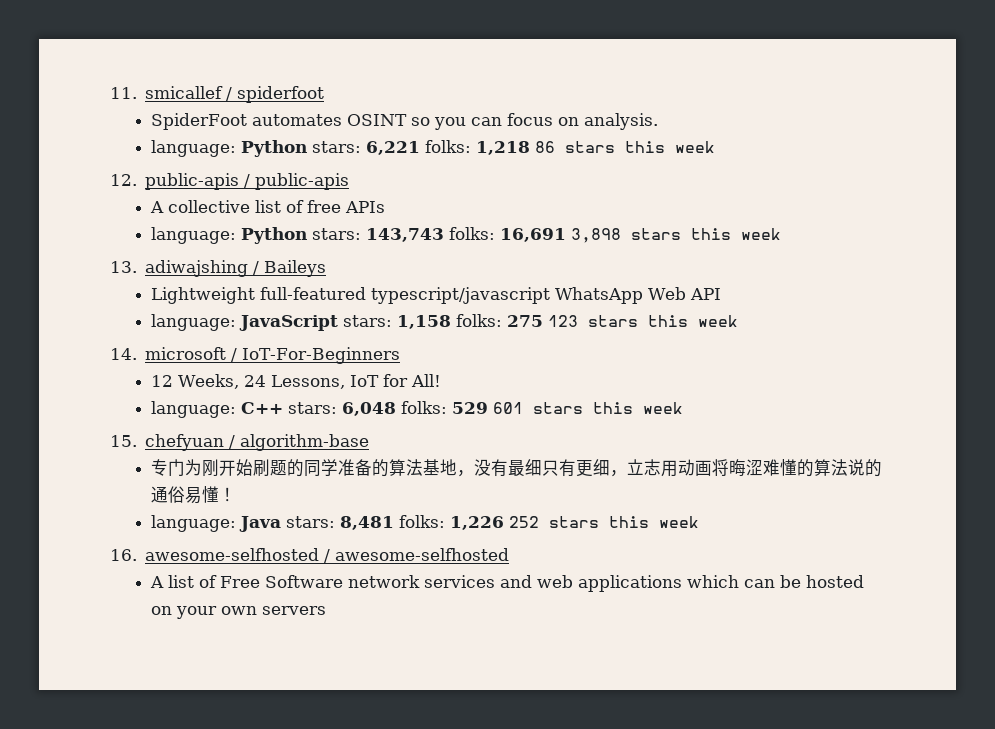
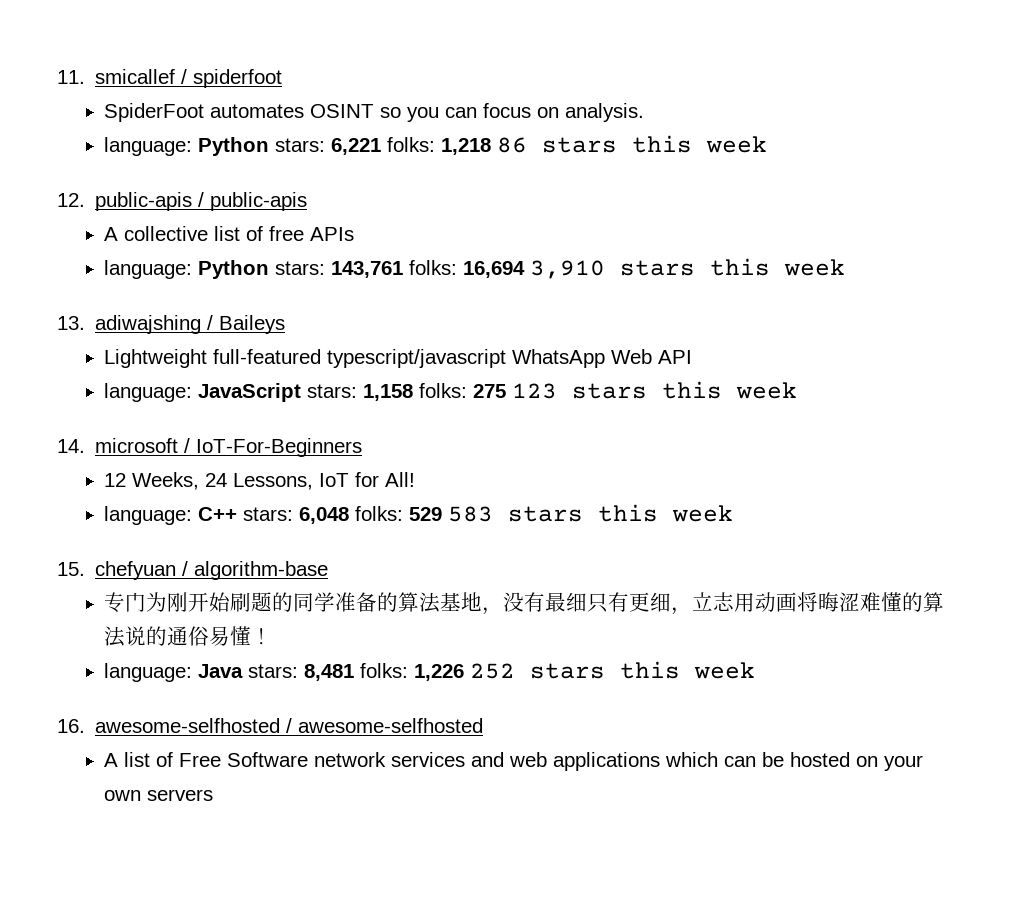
- language: Python stars: 143,743 folks: 16,691 3,898 stars this week
+ language: Python stars: 143,761 folks: 16,694 3,910 stars this week
- language: C++ stars: 6,048 folks: 529 601 stars this week
+ language: C++ stars: 6,048 folks: 529 583 stars this week

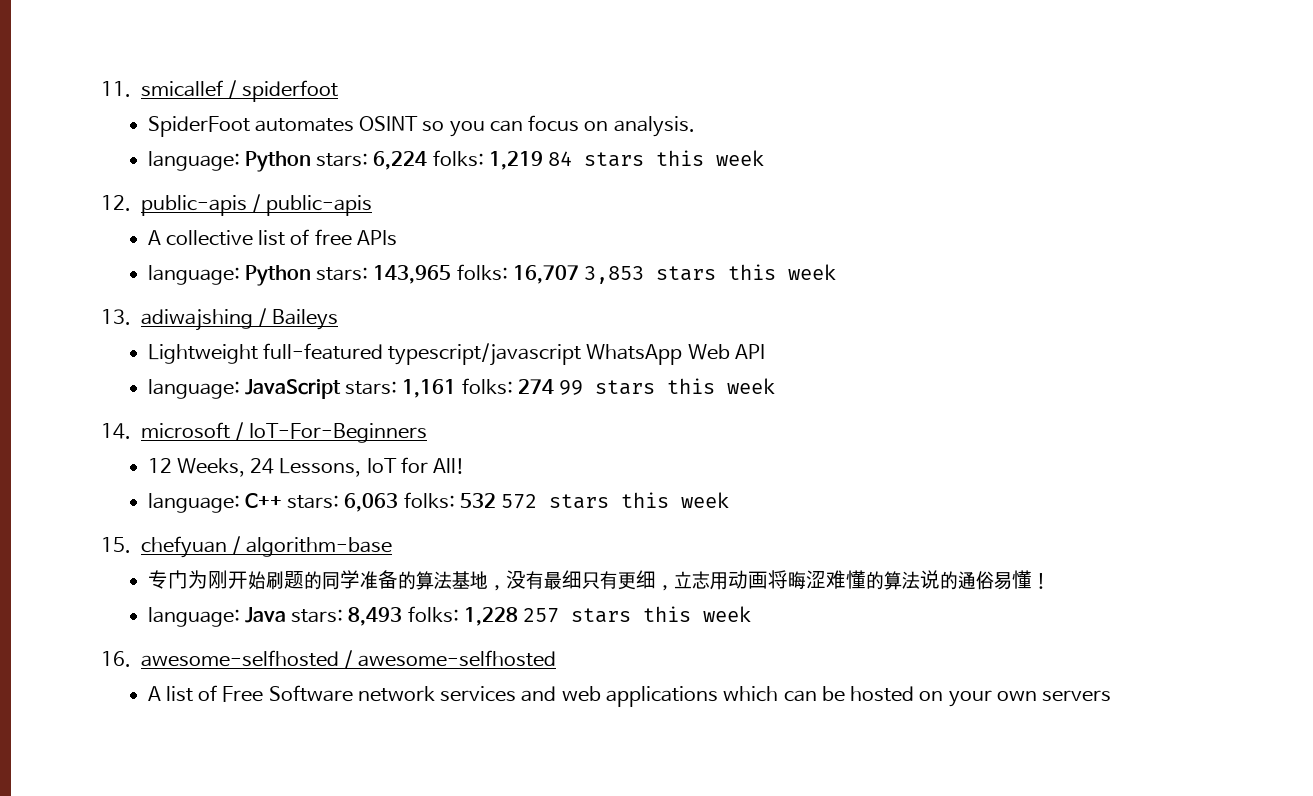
- language: Python stars: 6,221 folks: 1,218 86 stars this week
+ language: Python stars: 6,224 folks: 1,219 84 stars this week
- language: Python stars: 143,761 folks: 16,694 3,910 stars this week
+ language: Python stars: 143,965 folks: 16,707 3,853 stars this week
- language: JavaScript stars: 1,158 folks: 275 123 stars this week
+ language: JavaScript stars: 1,161 folks: 274 99 stars this week
- language: C++ stars: 6,048 folks: 529 583 stars this week
+ language: C++ stars: 6,063 folks: 532 572 stars this week
- language: Java stars: 8,481 folks: 1,226 252 stars this week
+ language: Java stars: 8,493 folks: 1,228 257 stars this week

